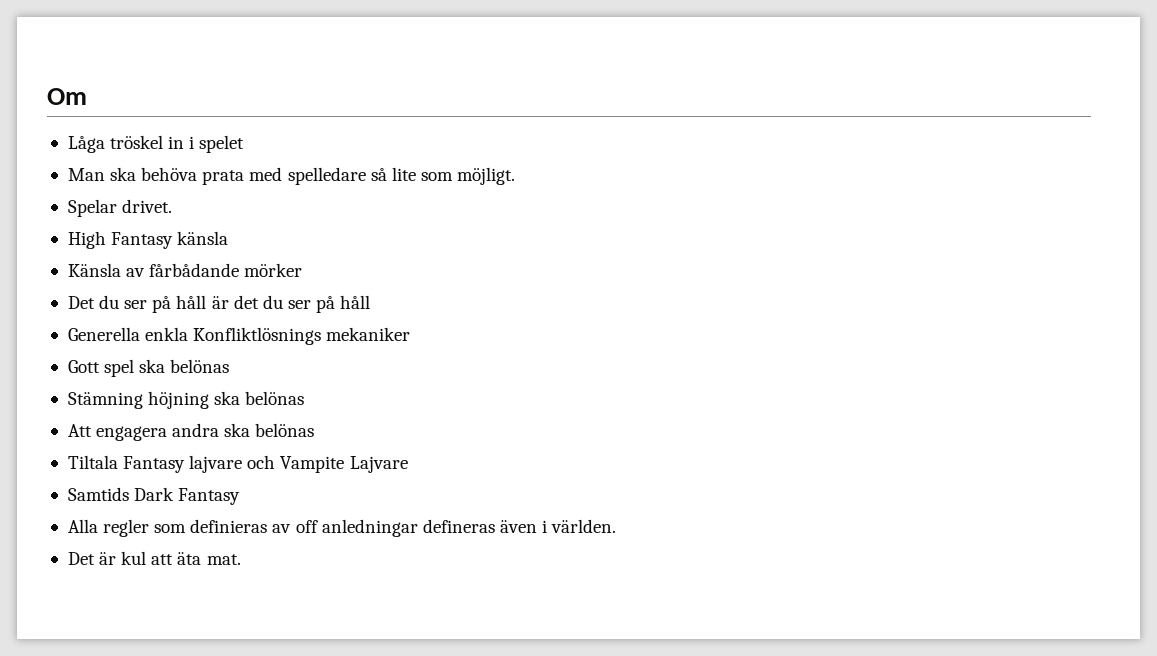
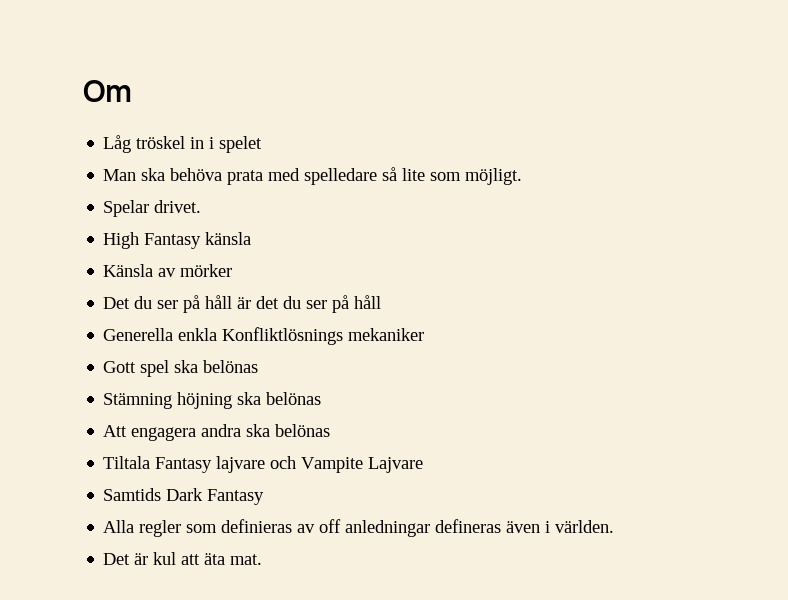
- Låga tröskel in i spelet
+ Låg tröskel in i spelet
- Känsla av fårbådande mörker
+ Känsla av mörker

